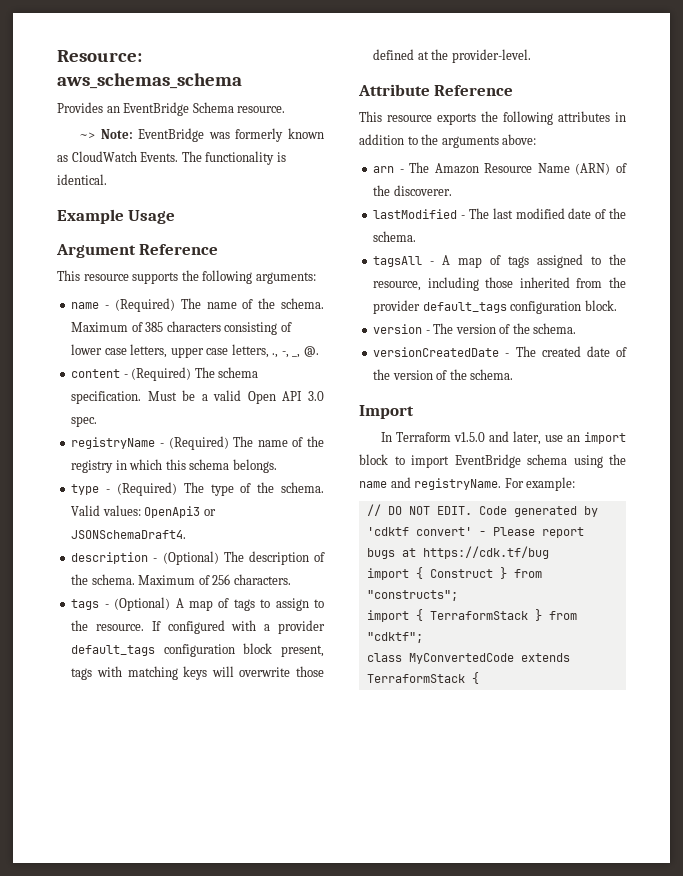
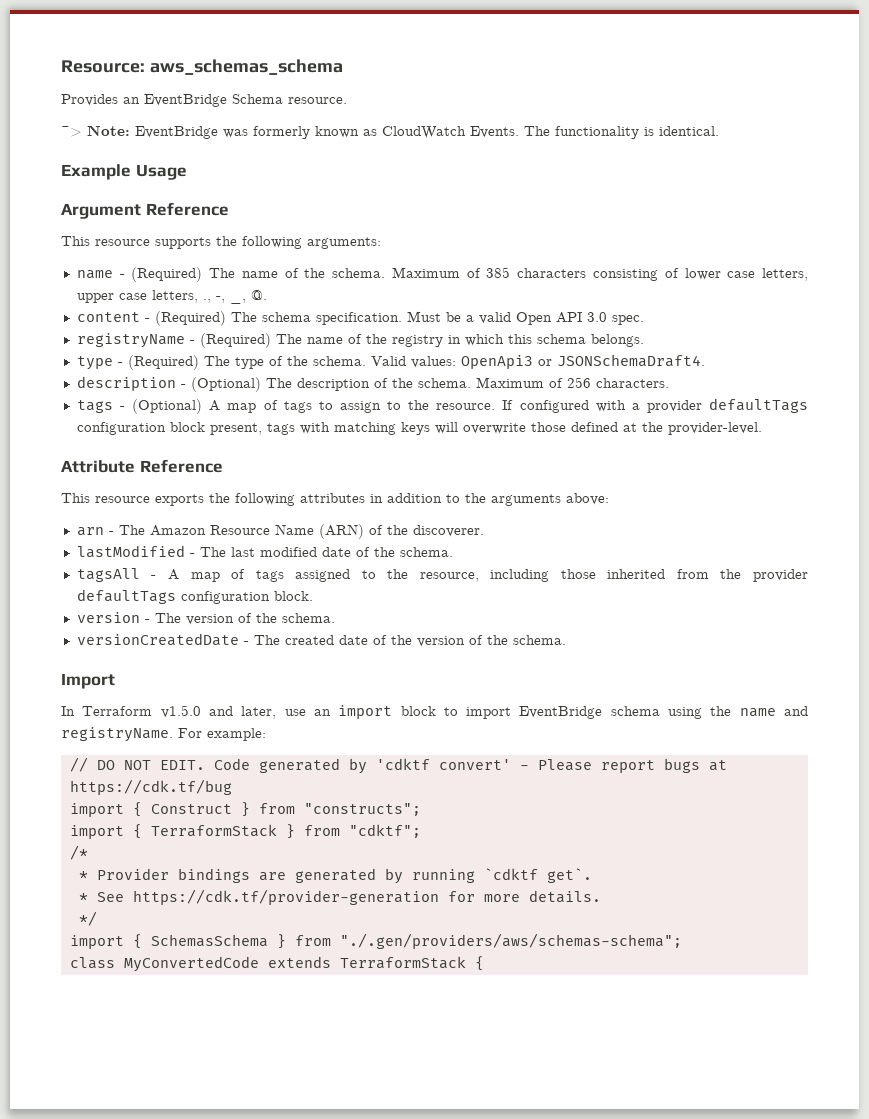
- If configured with a provider default_tags configuration block present, tags with matching keys will overwrite those defined at the provider-level.
+ If configured with a provider defaultTags configuration block present, tags with matching keys will overwrite those defined at the provider-level.
- tagsAll - A map of tags assigned to the resource, including those inherited from the provider default_tags configuration block.
+ tagsAll - A map of tags assigned to the resource, including those inherited from the provider defaultTags configuration block.
+ /*
+ * Provider bindings are generated by running `cdktf get`.
+ * See https://cdk.tf/provider-generation for more details.
+ */
+ import { SchemasSchema } from "./.gen/providers/aws/schemas-schema";

